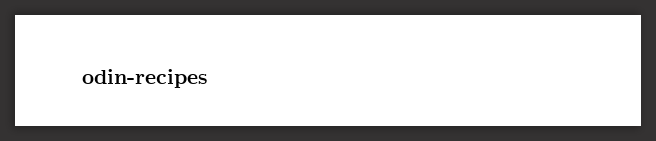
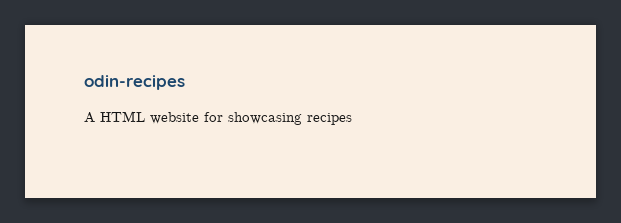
+ A HTML website for showcasing recipes

